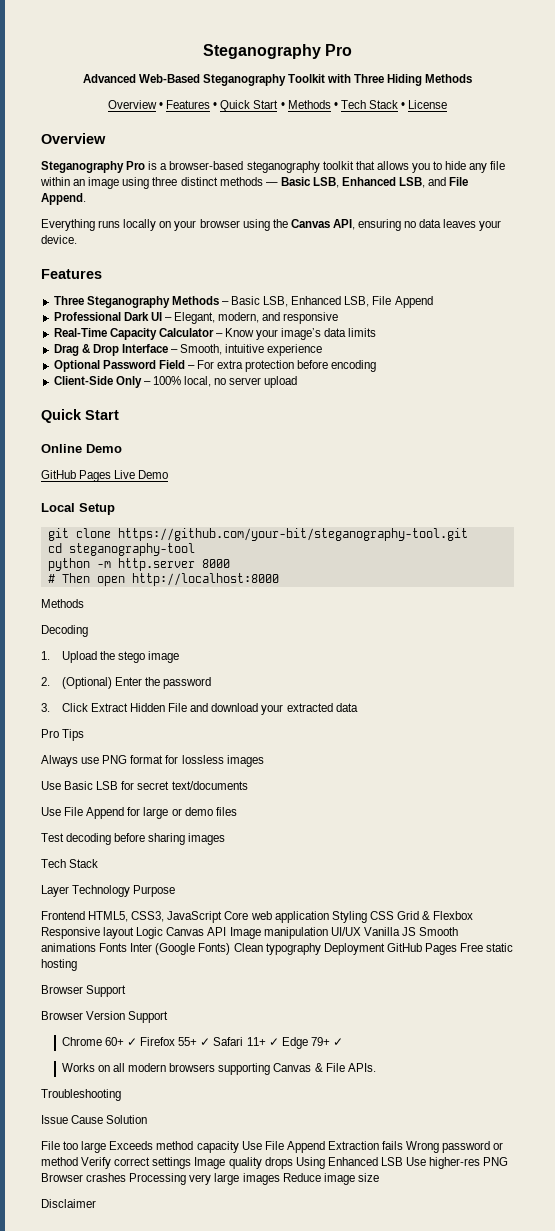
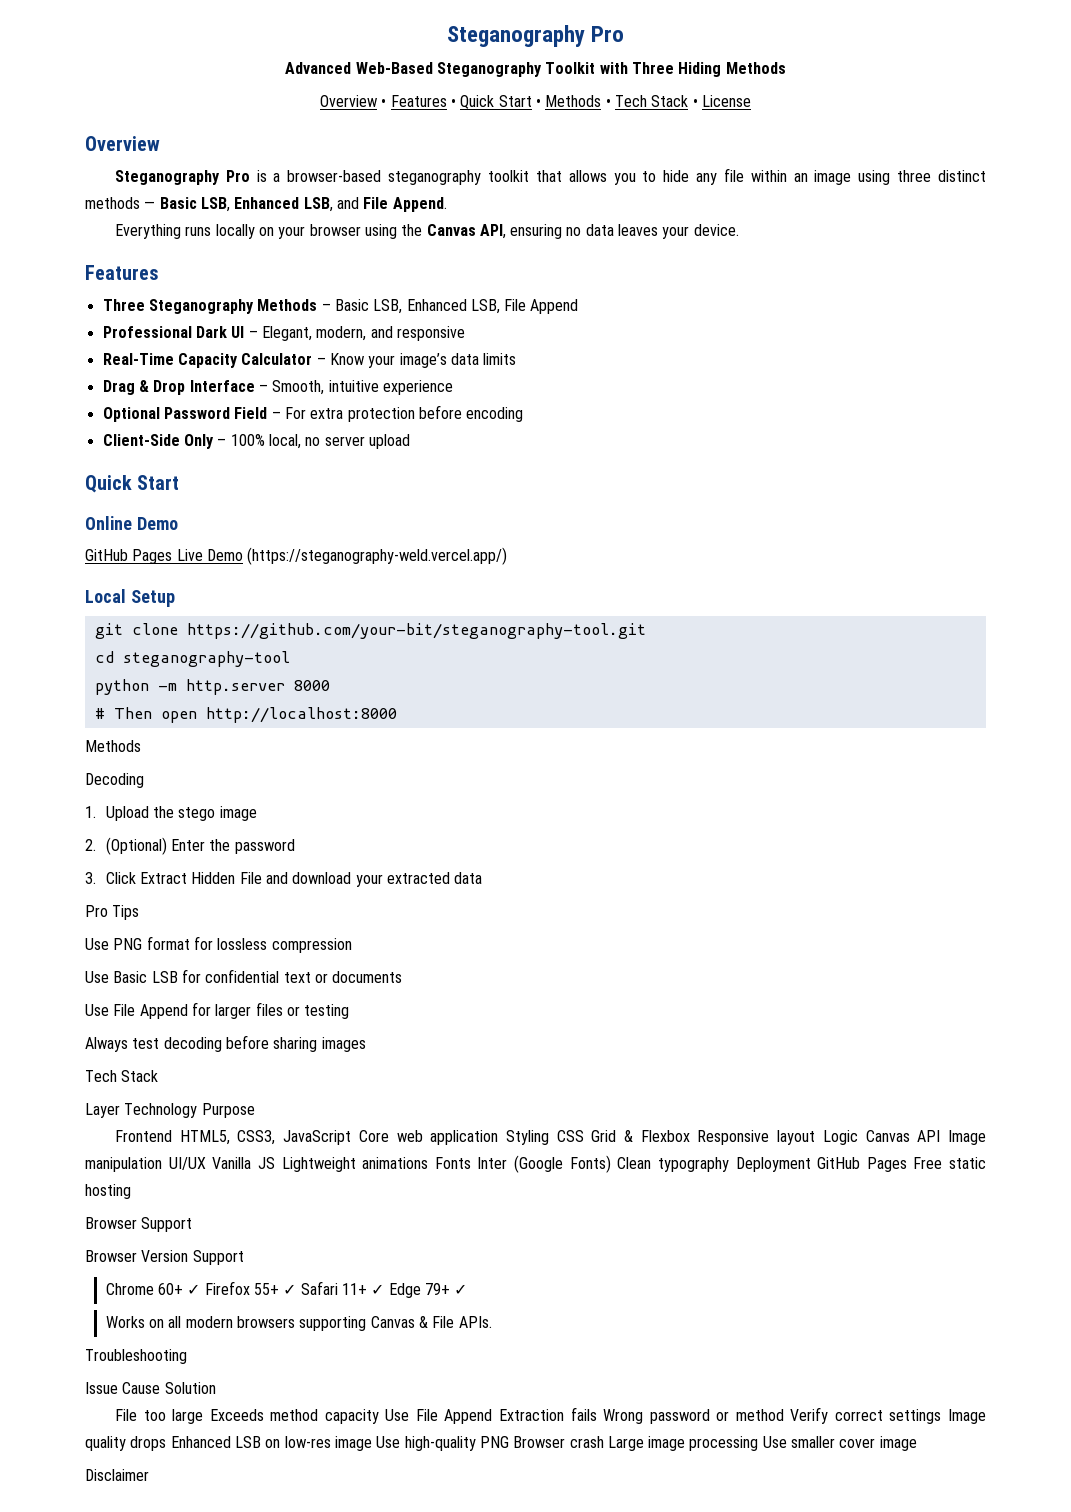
- GitHub Pages Live Demo
+ GitHub Pages Live Demo (https://steganography-weld.vercel.app/)
- Always use PNG format for lossless images
+ Use PNG format for lossless compression
- Use Basic LSB for secret text/documents
+ Use Basic LSB for confidential text or documents
- Use File Append for large or demo files
- Test decoding before sharing images
+ Use File Append for larger files or testing
+ Always test decoding before sharing images
- Frontend HTML5, CSS3, JavaScript Core web application Styling CSS Grid & Flexbox Responsive layout Logic Canvas API Image manipulation UI/UX Vanilla JS Smooth animations Fonts Inter (Google Fonts) Clean typography Deployment GitHub Pages Free static hosting
+ Frontend HTML5, CSS3, JavaScript Core web application Styling CSS Grid & Flexbox Responsive layout Logic Canvas API Image manipulation UI/UX Vanilla JS Lightweight animations Fonts Inter (Google Fonts) Clean typography Deployment GitHub Pages Free static hosting
- File too large Exceeds method capacity Use File Append Extraction fails Wrong password or method Verify correct settings Image quality drops Using Enhanced LSB Use higher-res PNG Browser crashes Processing very large images Reduce image size
+ File too large Exceeds method capacity Use File Append Extraction fails Wrong password or method Verify correct settings Image quality drops Enhanced LSB on low-res image Use high-quality PNG Browser crash Large image processing Use smaller cover image

